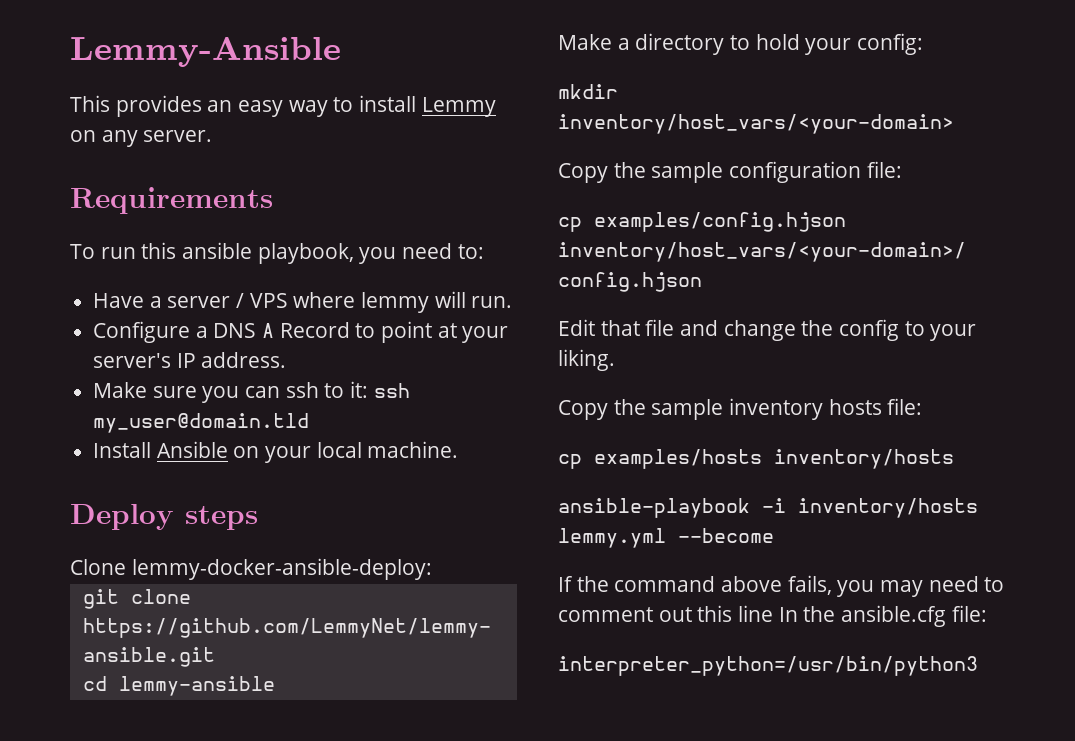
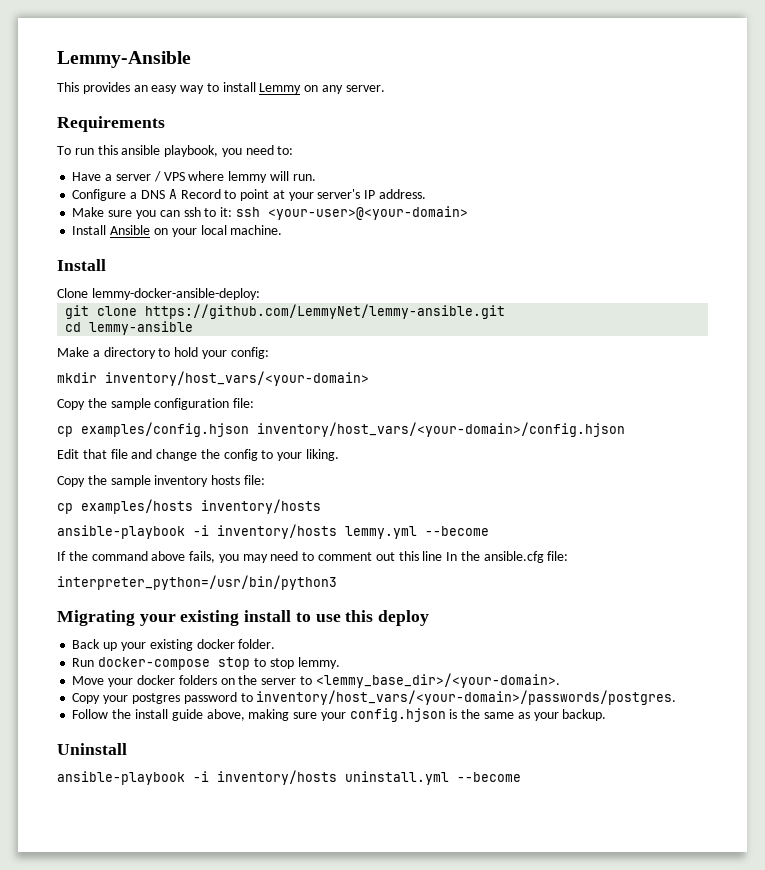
- Make sure you can ssh to it: ssh my_user@domain.tld
+ Make sure you can ssh to it: ssh <your-user>@<your-domain>
  Install Ansible on your local machine.
- Deploy steps
+ Install
+ Migrating your existing install to use this deploy
+ Back up your existing docker folder.
+ Run docker-compose stop to stop lemmy.
+ Move your docker folders on the server to <lemmy_base_dir>/<your-domain>.
+ Copy your postgres password to inventory/host_vars/<your-domain>/passwords/postgres.
+ Follow the install guide above, making sure your config.hjson is the same as your backup.
+ Uninstall
+ ansible-playbook -i inventory/hosts uninstall.yml --become

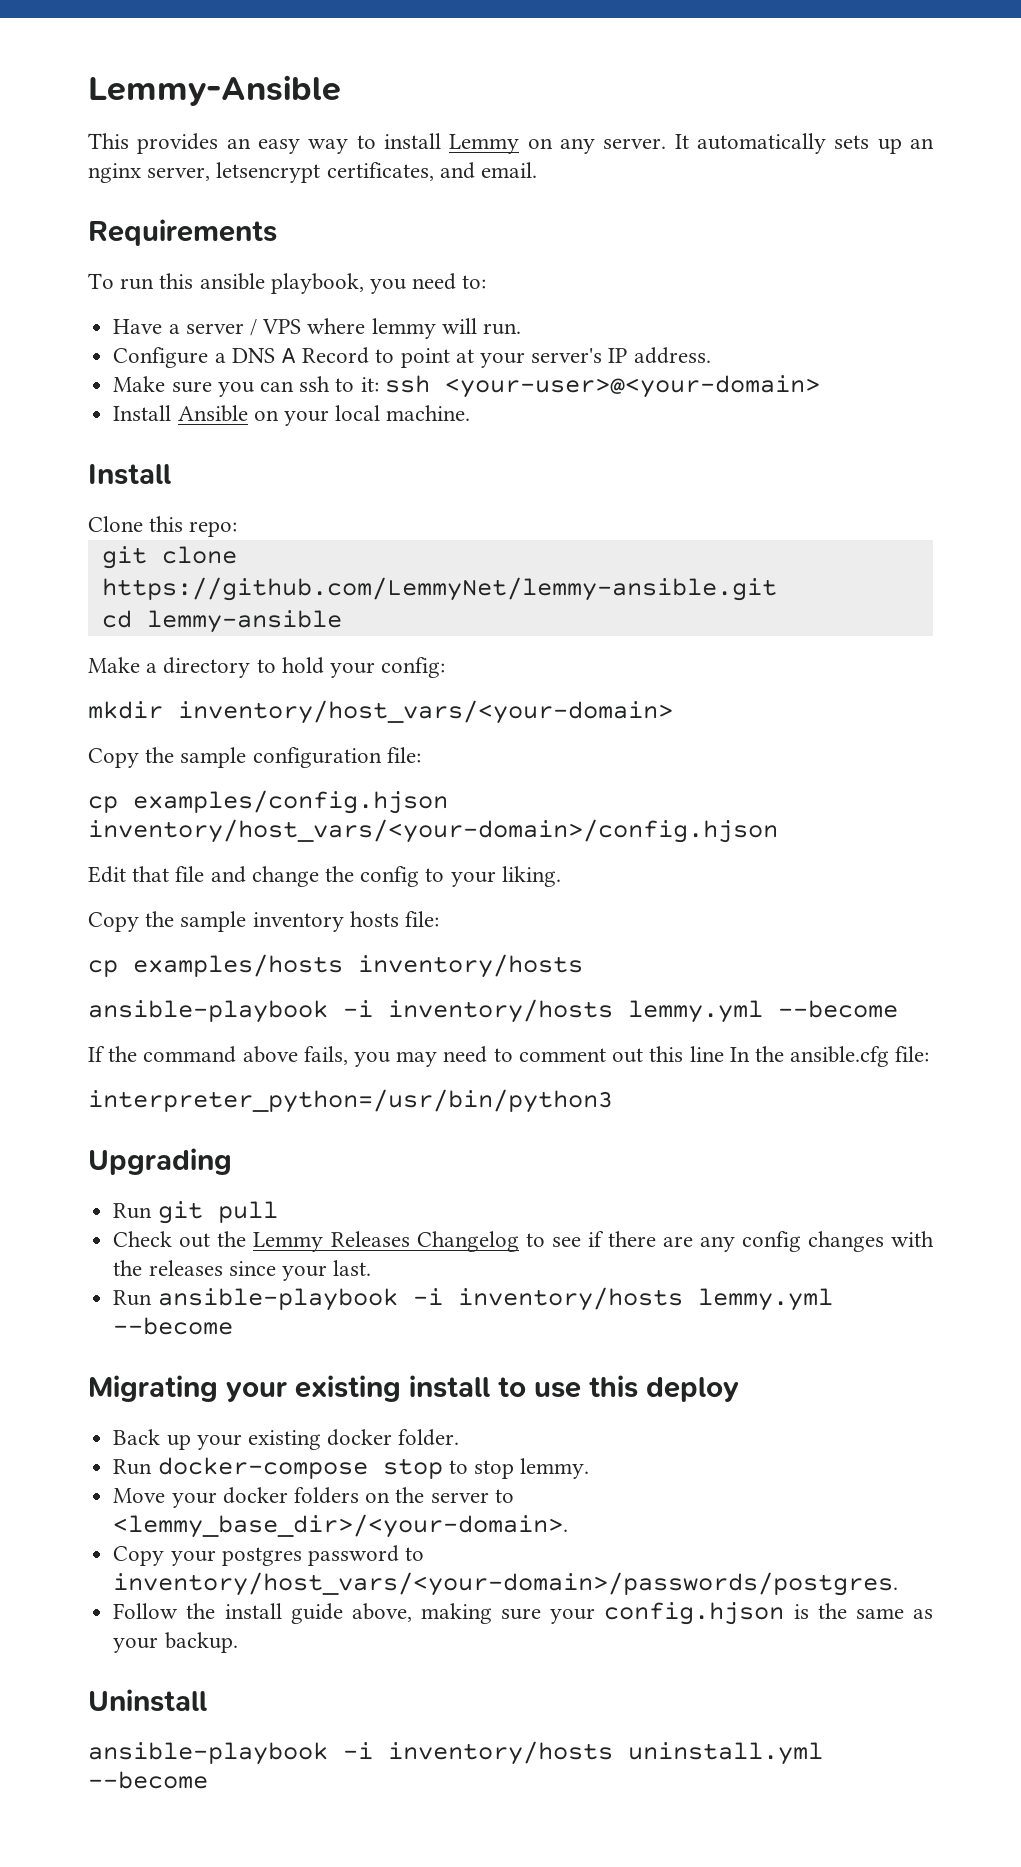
+ It automatically sets up an nginx server, letsencrypt certificates, and email.
- Clone lemmy-docker-ansible-deploy:
+ Clone this repo:
+ Upgrading
+ Run git pull
+ Check out the Lemmy Releases Changelog to see if there are any config changes with the releases since your last.
+ Run ansible-playbook -i inventory/hosts lemmy.yml --become

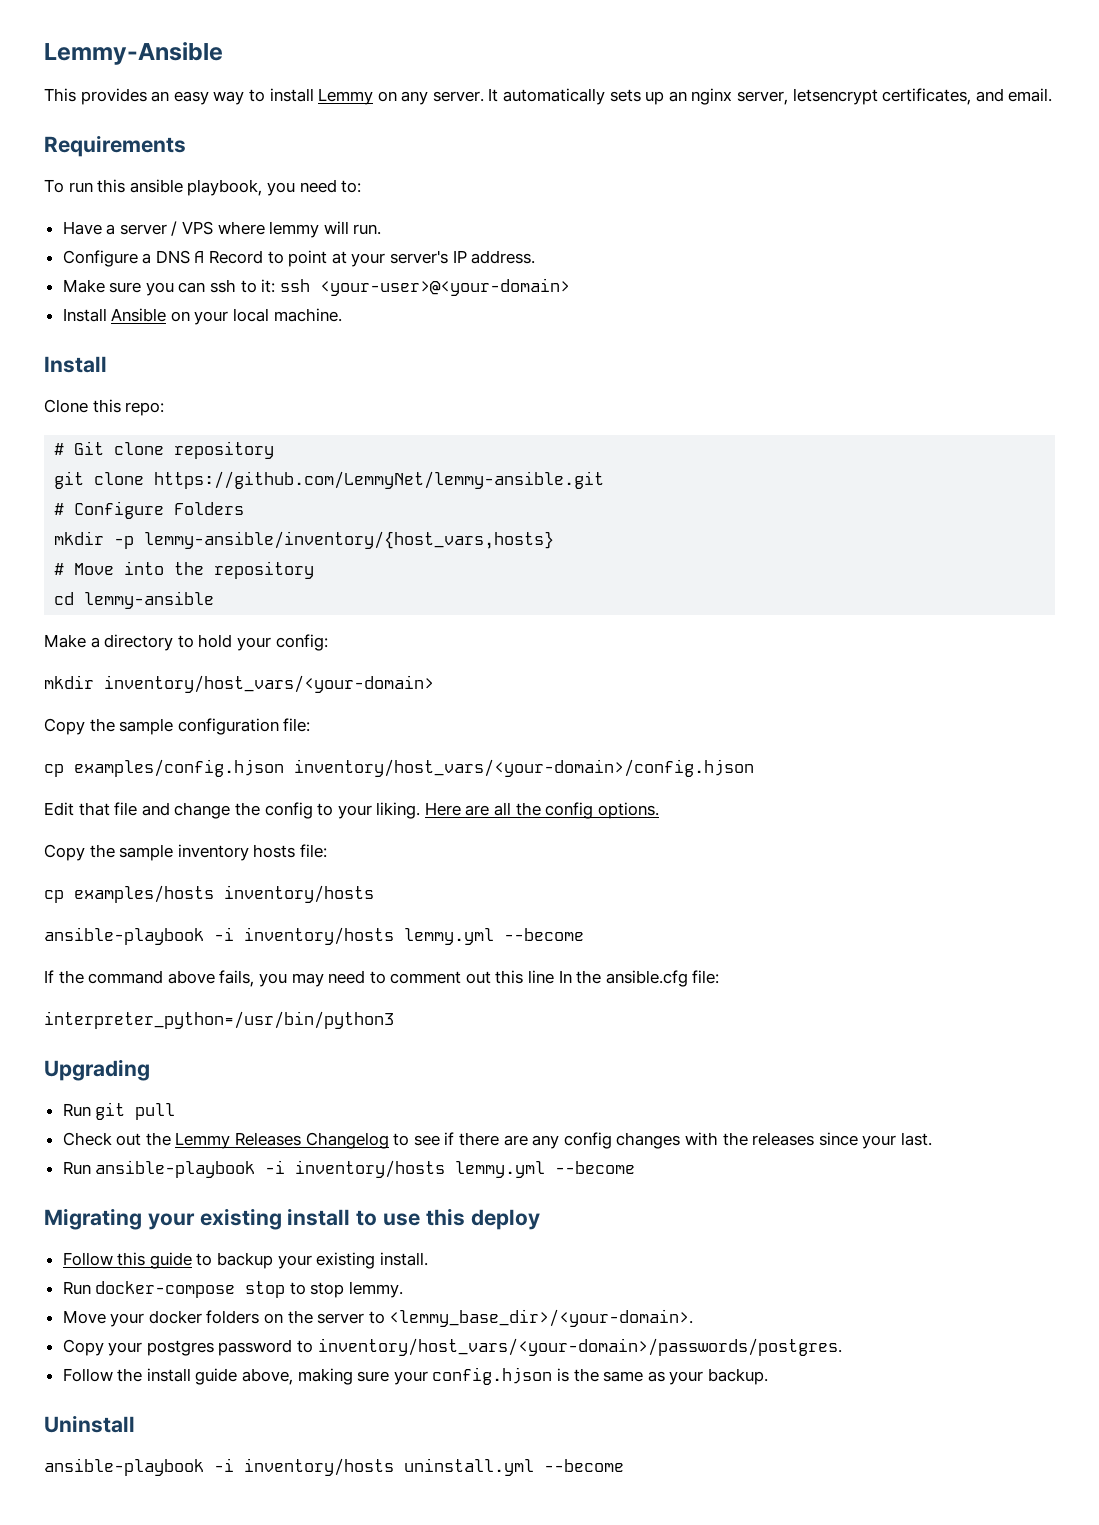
+ # Git clone repository
+ # Configure Folders
+ mkdir -p lemmy-ansible/inventory/{host_vars,hosts}
+ # Move into the repository
+ Here are all the config options.
- Back up your existing docker folder.
+ Follow this guide to backup your existing install.

